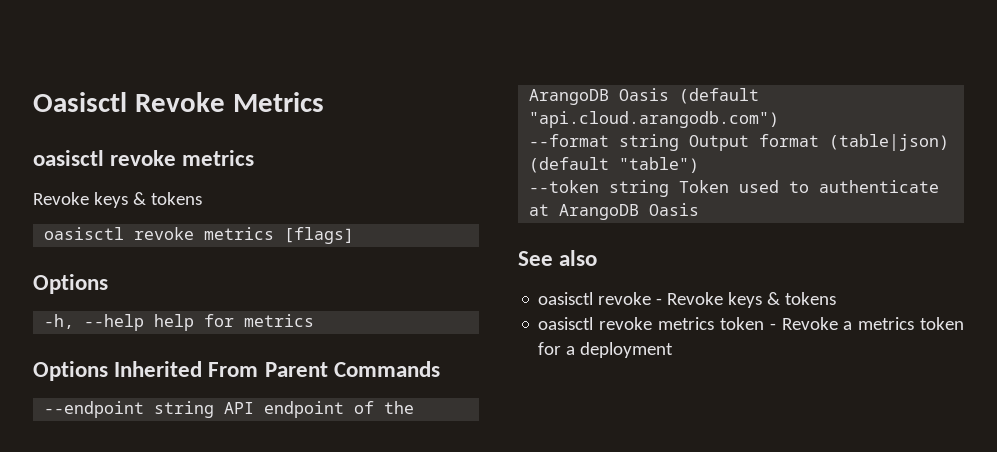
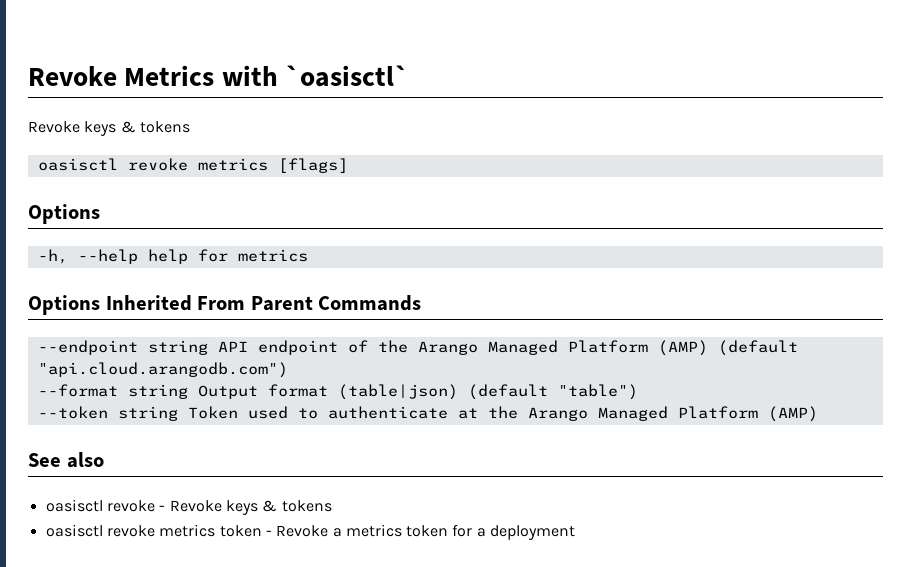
- Oasisctl Revoke Metrics
- oasisctl revoke metrics
+ Revoke Metrics with `oasisctl`
- --endpoint string API endpoint of the ArangoDB Oasis (default "api.cloud.arangodb.com")
+ --endpoint string API endpoint of the Arango Managed Platform (AMP) (default "api.cloud.arangodb.com")
- --token string Token used to authenticate at ArangoDB Oasis
+ --token string Token used to authenticate at the Arango Managed Platform (AMP)

